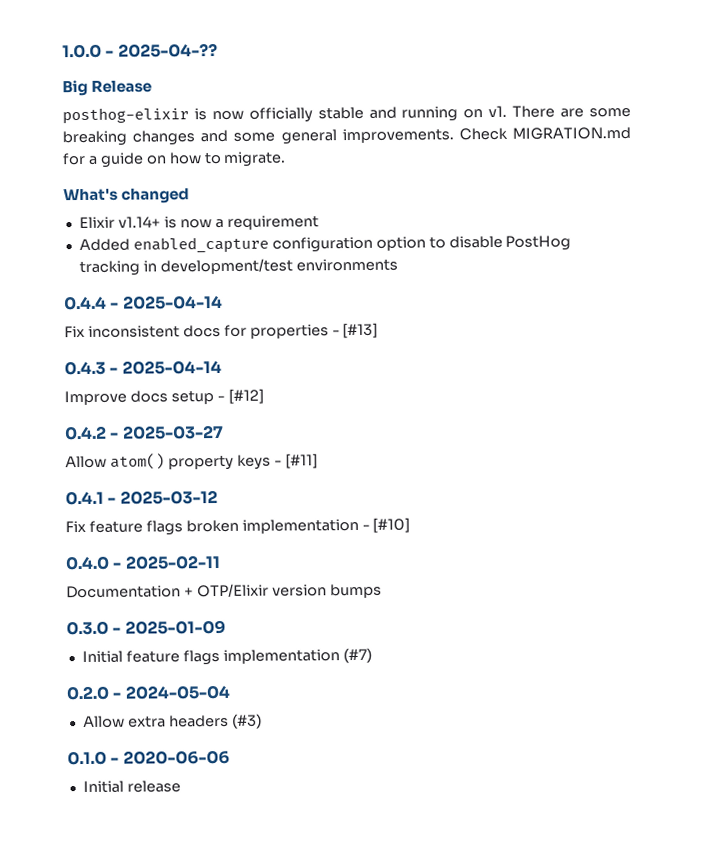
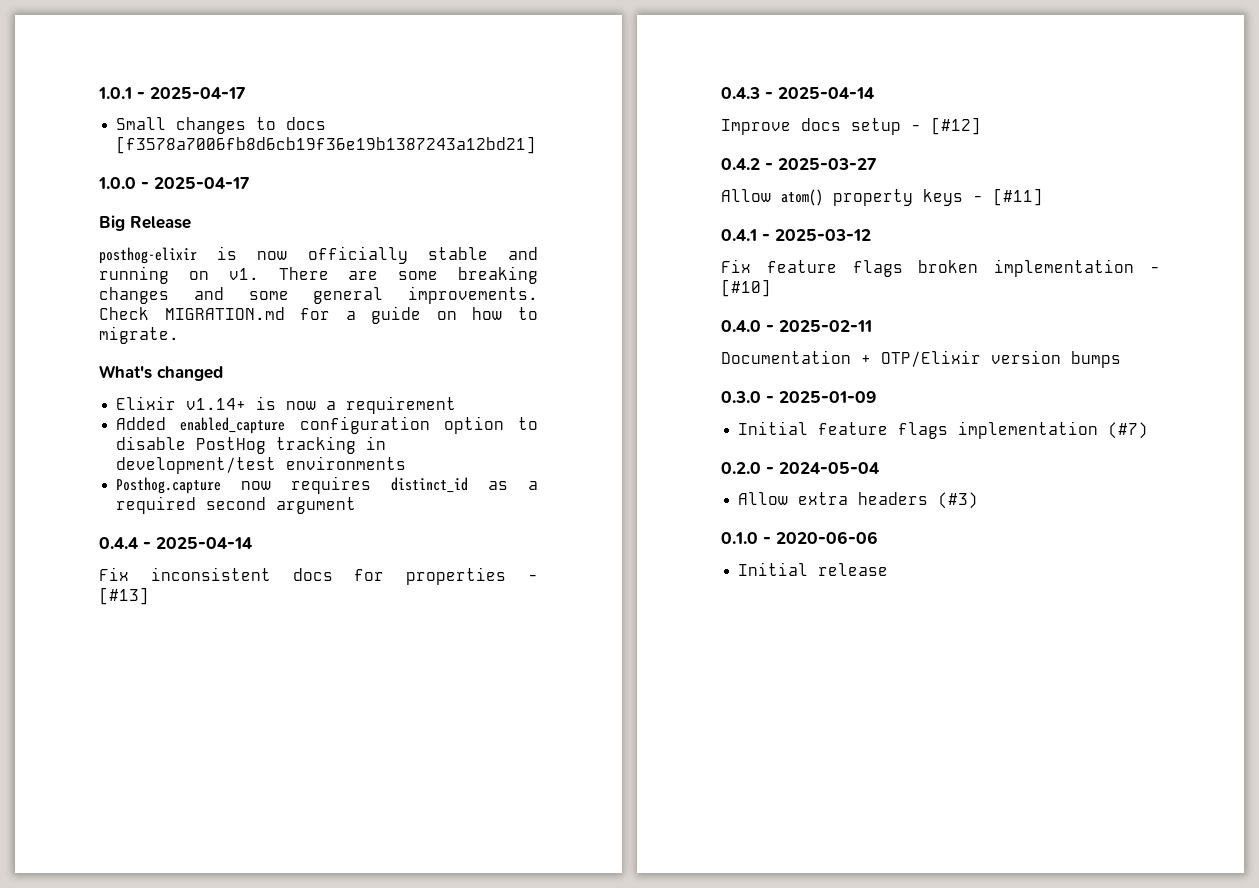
+ 1.0.1 - 2025-04-17
+ Small changes to docs [f3578a7006fb8d6cb19f36e19b1387243a12bd21]
- 1.0.0 - 2025-04-??
+ 1.0.0 - 2025-04-17
+ Posthog.capture now requires distinct_id as a required second argument

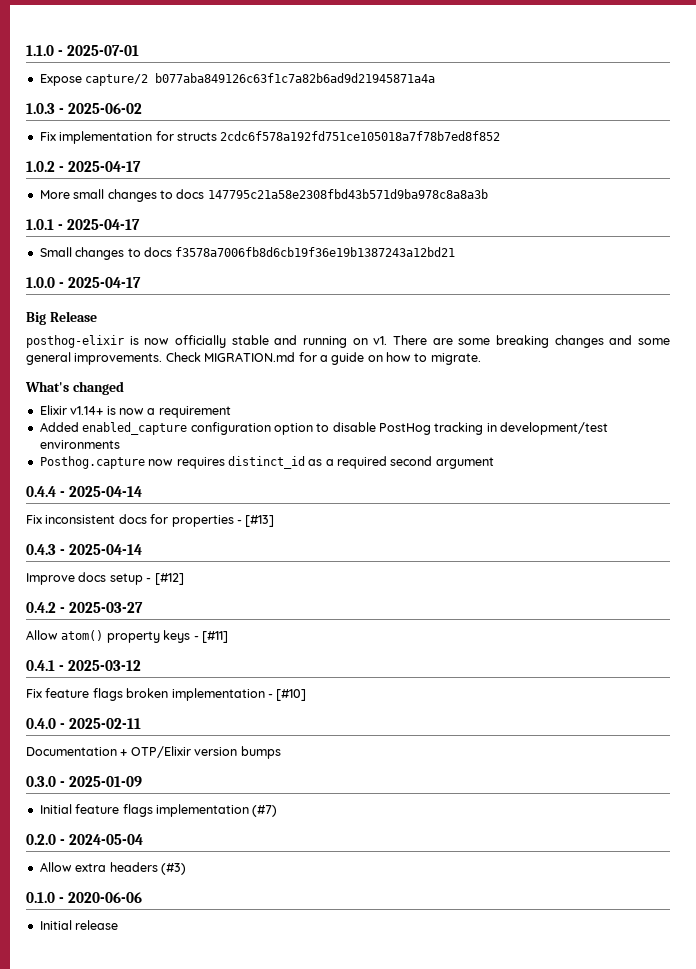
+ 1.1.0 - 2025-07-01
+ Expose capture/2 b077aba849126c63f1c7a82b6ad9d21945871a4a
+ 1.0.3 - 2025-06-02
+ Fix implementation for structs 2cdc6f578a192fd751ce105018a7f78b7ed8f852
+ 1.0.2 - 2025-04-17
+ More small changes to docs 147795c21a58e2308fbd43b571d9ba978c8a8a3b
- Small changes to docs [f3578a7006fb8d6cb19f36e19b1387243a12bd21]
+ Small changes to docs f3578a7006fb8d6cb19f36e19b1387243a12bd21

